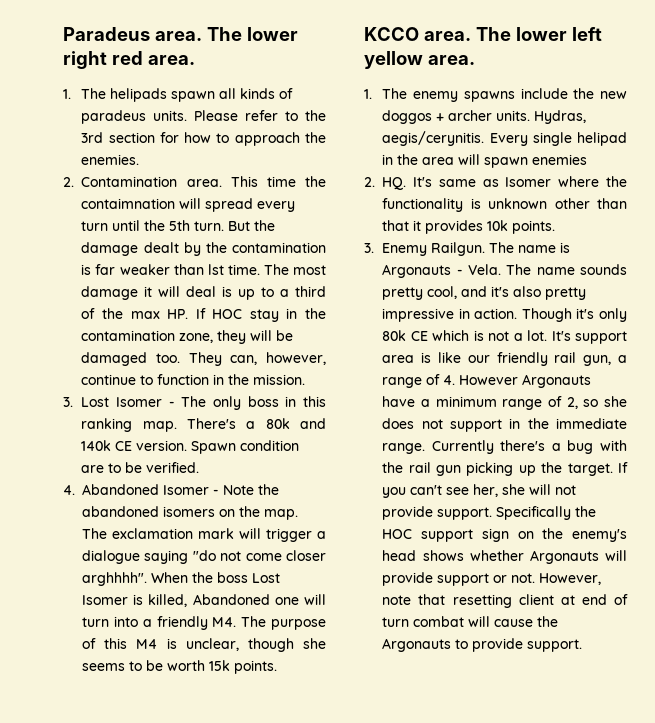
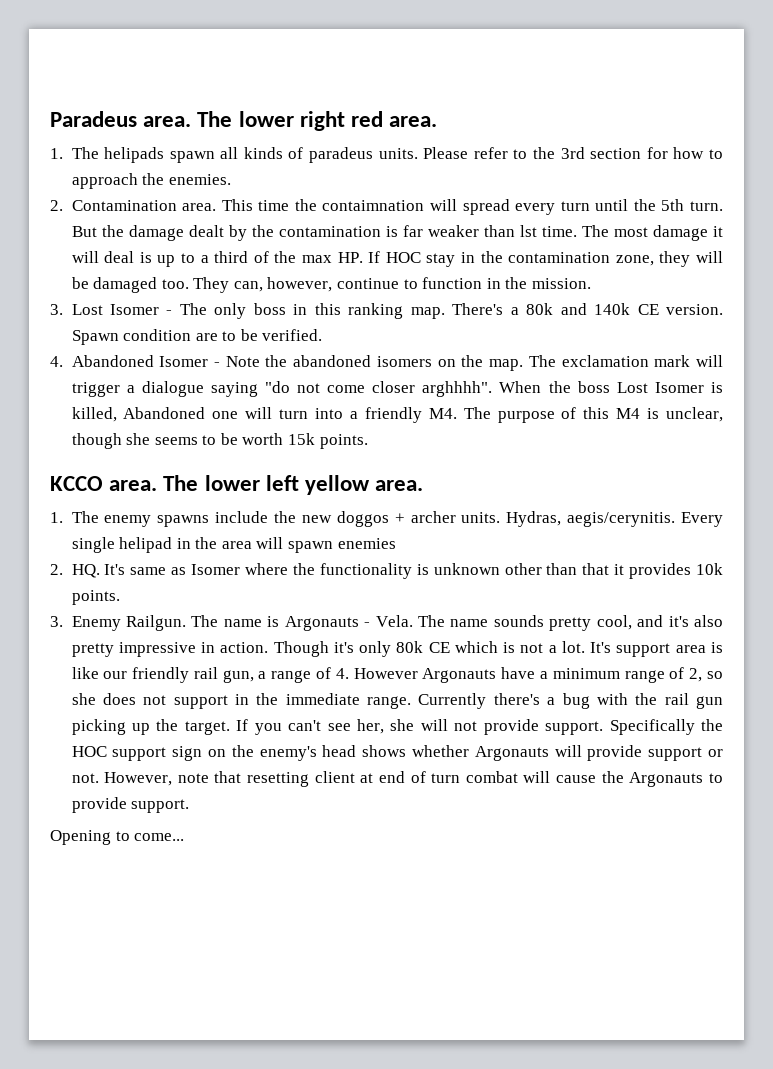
+ Opening to come...

